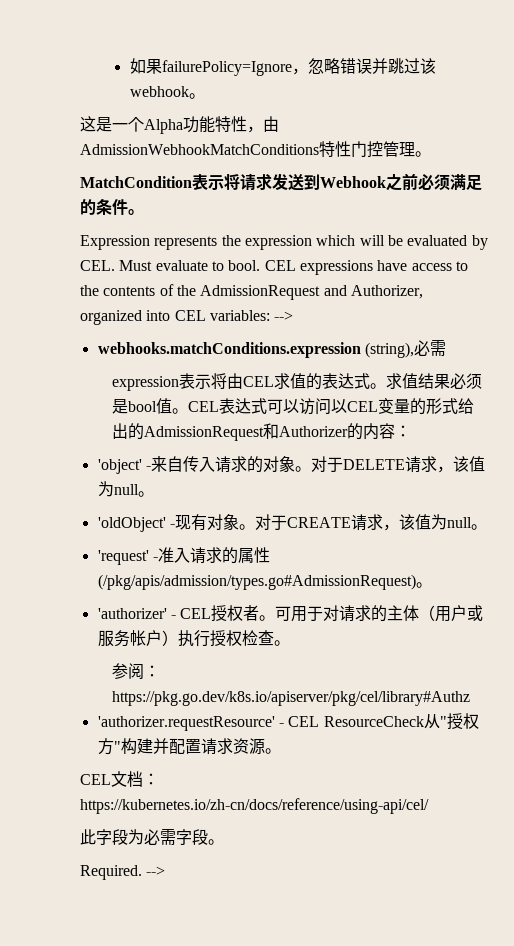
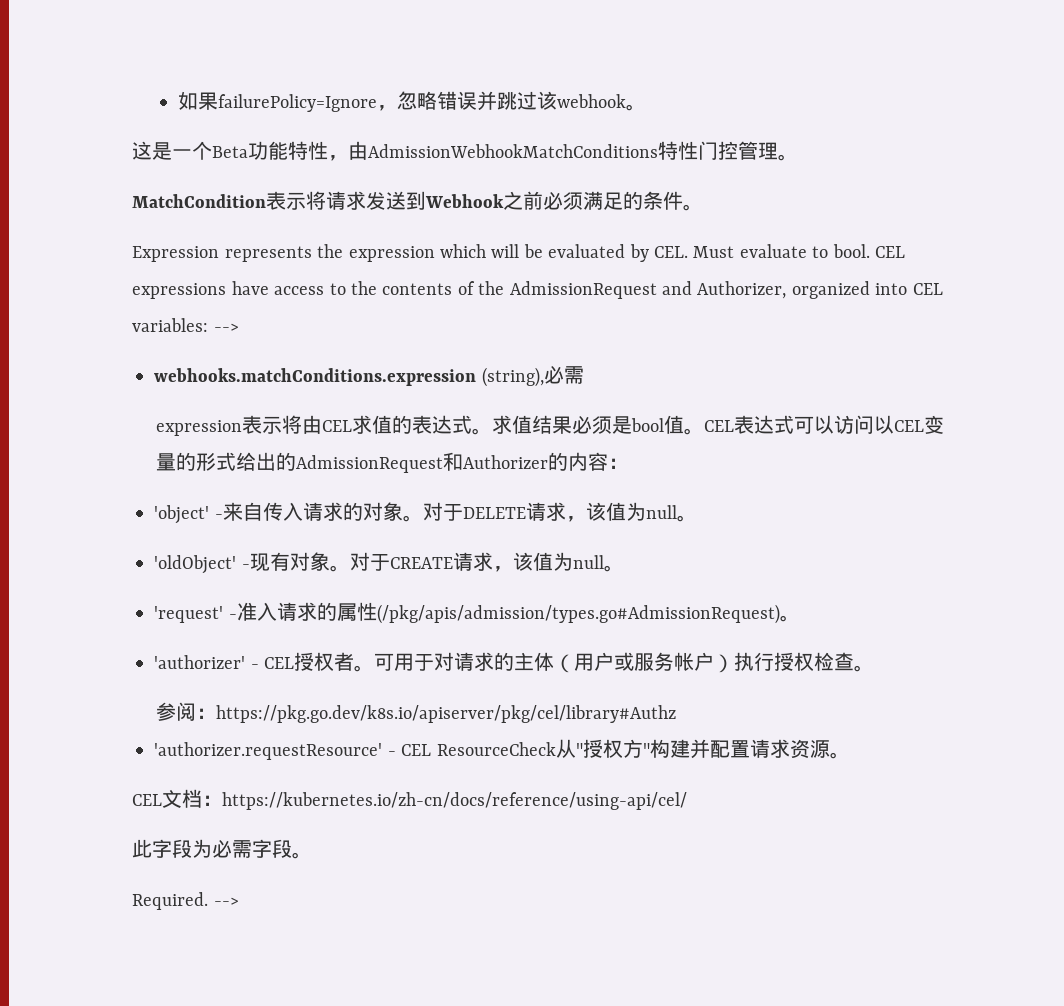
- 这是一个Alpha功能特性，由AdmissionWebhookMatchConditions特性门控管理。
+ 这是一个Beta功能特性，由AdmissionWebhookMatchConditions特性门控管理。

